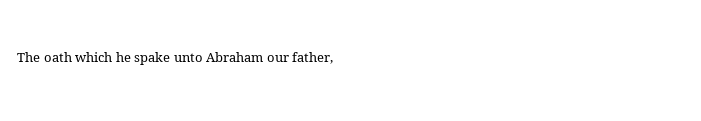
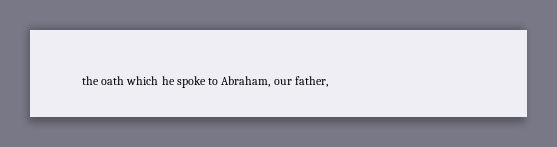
- The oath which he spake unto Abraham our father,
+ the oath which he spoke to Abraham, our father,

